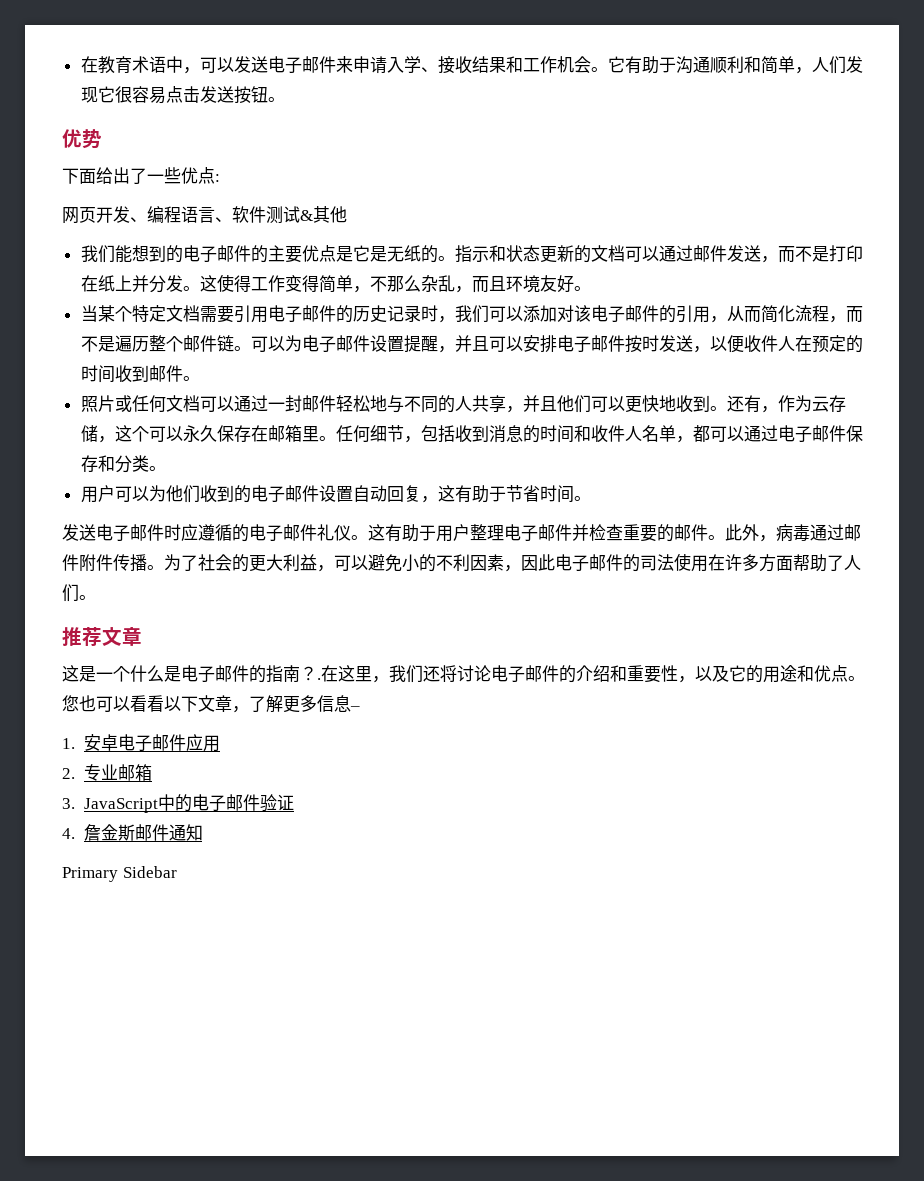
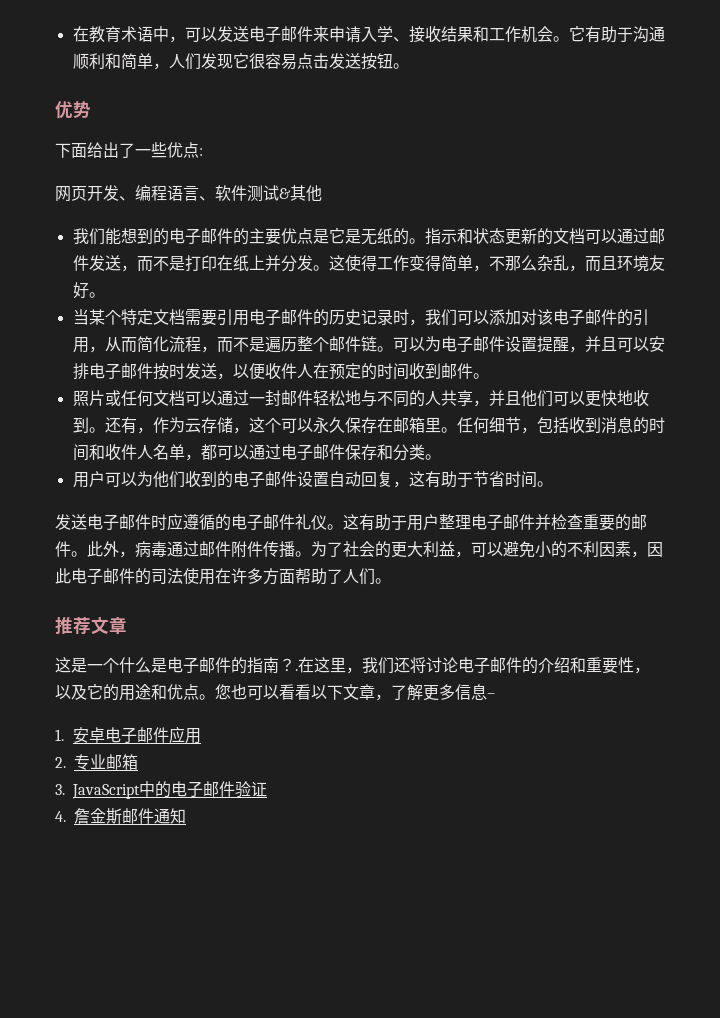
- Primary Sidebar

